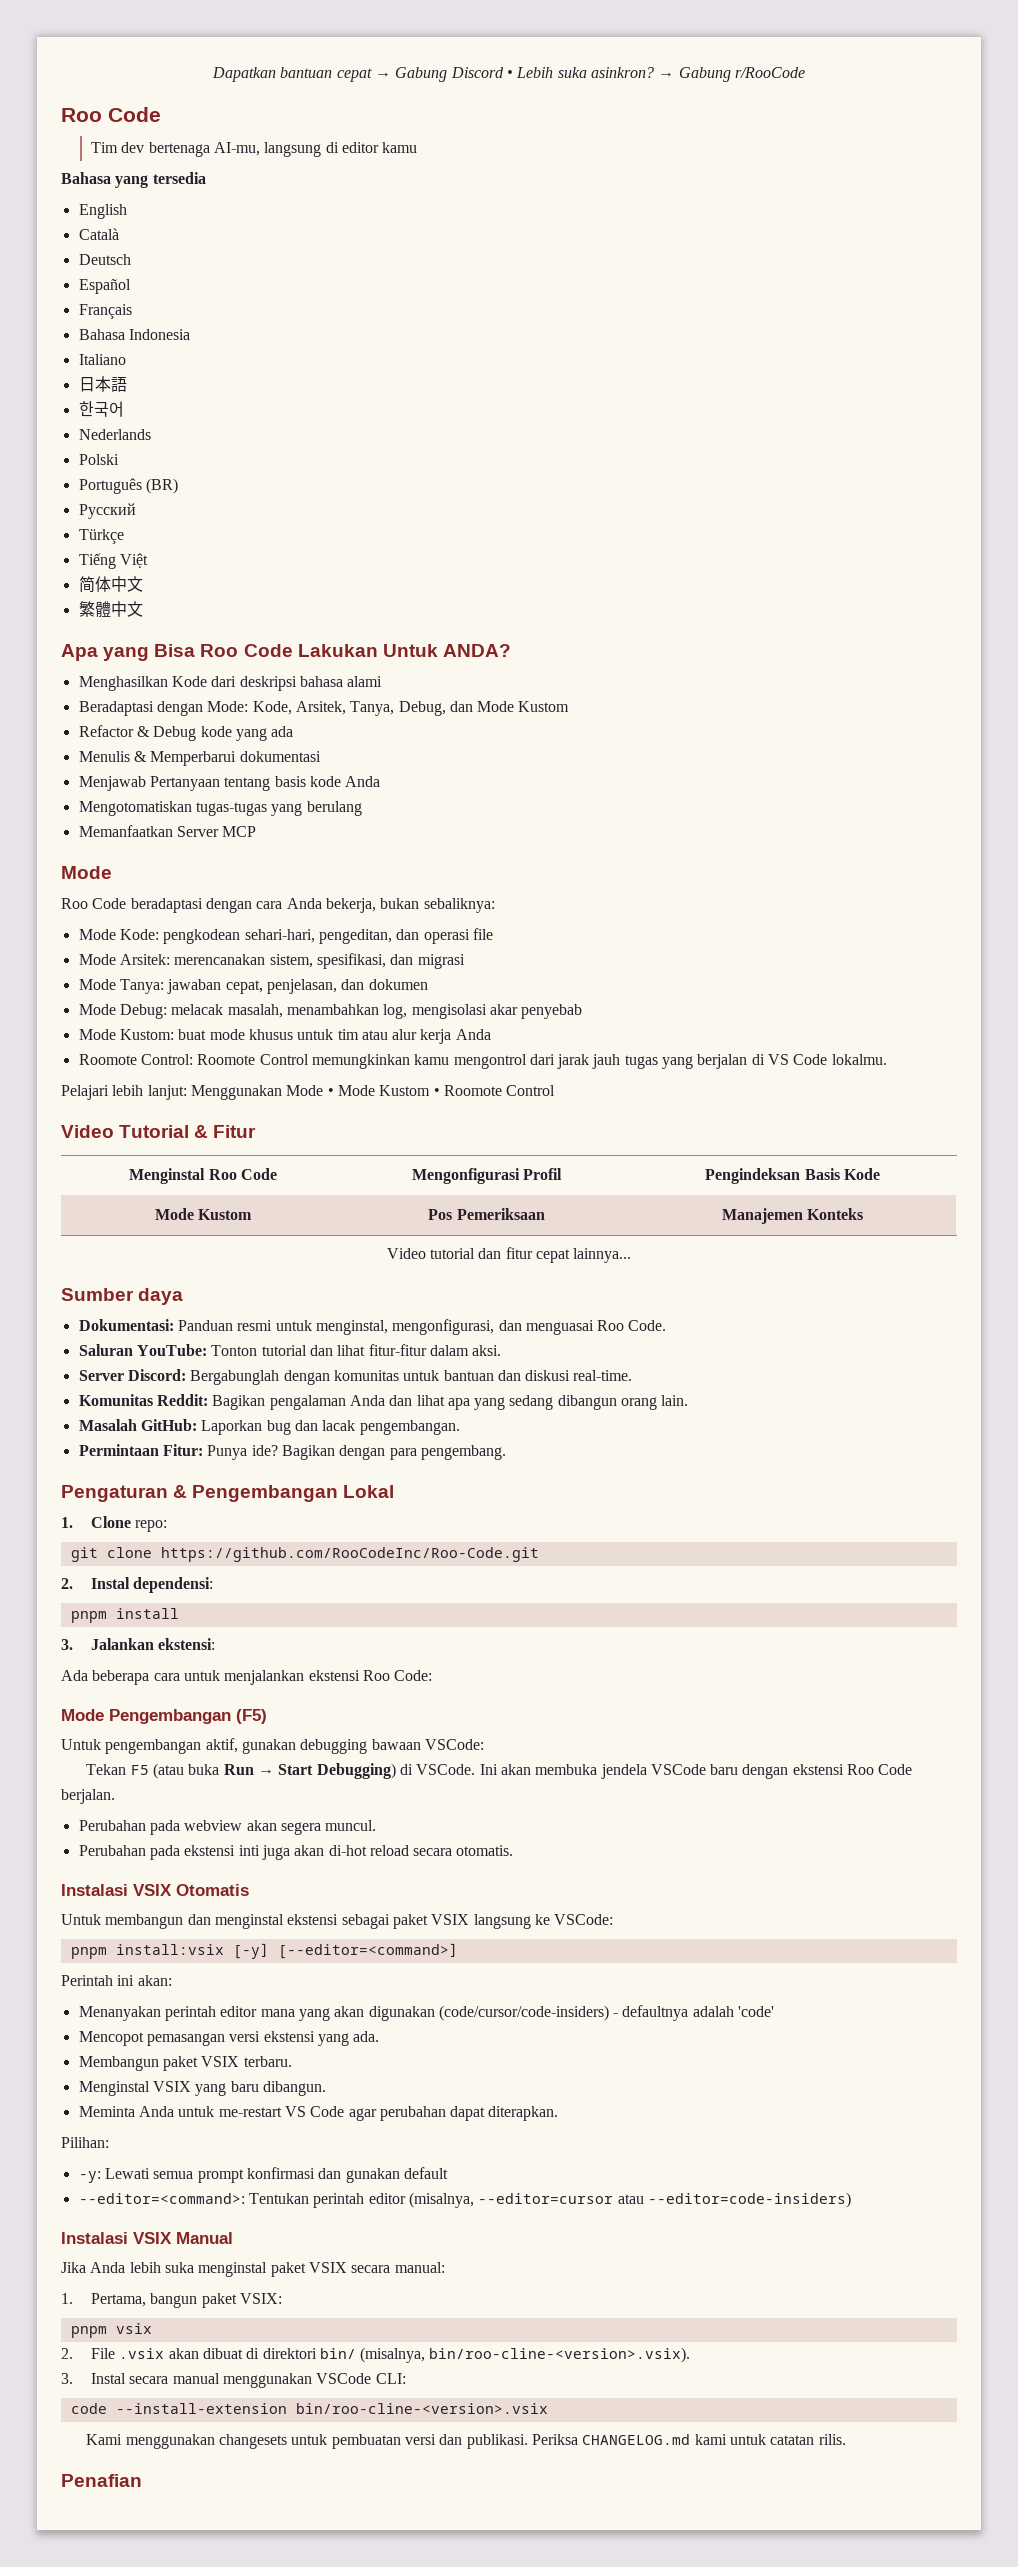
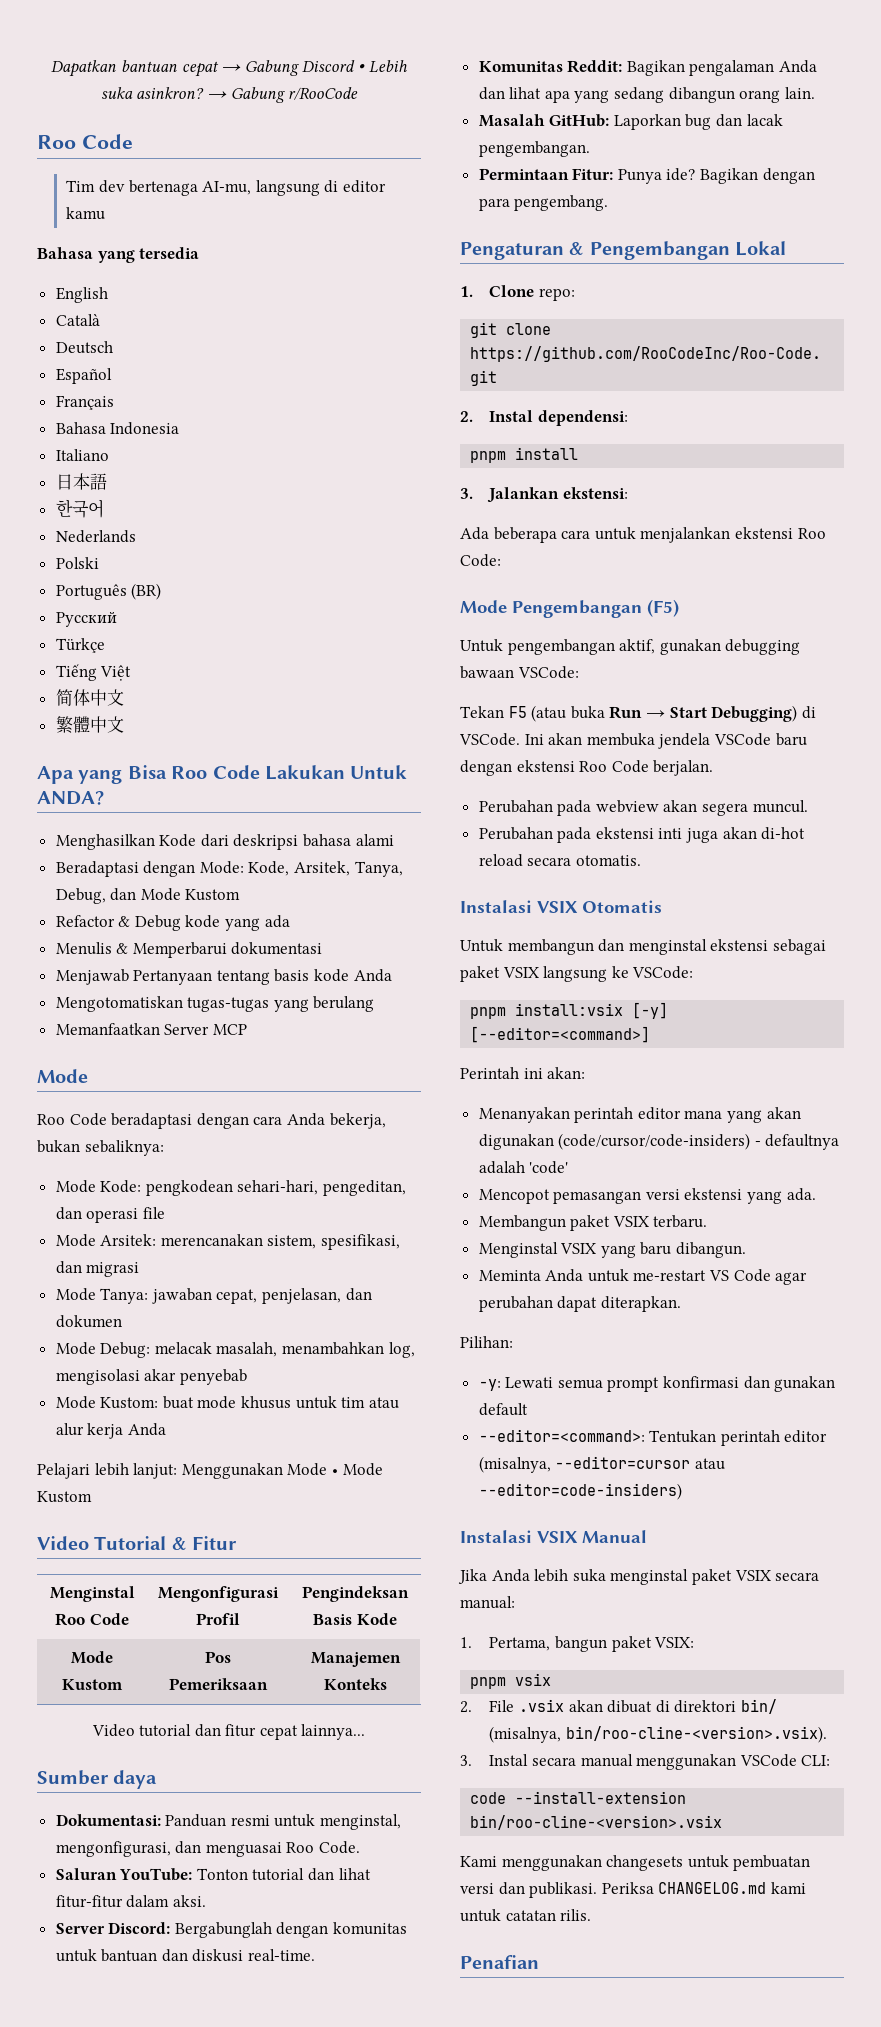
- Roomote Control: Roomote Control memungkinkan kamu mengontrol dari jarak jauh tugas yang berjalan di VS Code lokalmu.
- Pelajari lebih lanjut: Menggunakan Mode • Mode Kustom • Roomote Control
+ Pelajari lebih lanjut: Menggunakan Mode • Mode Kustom

